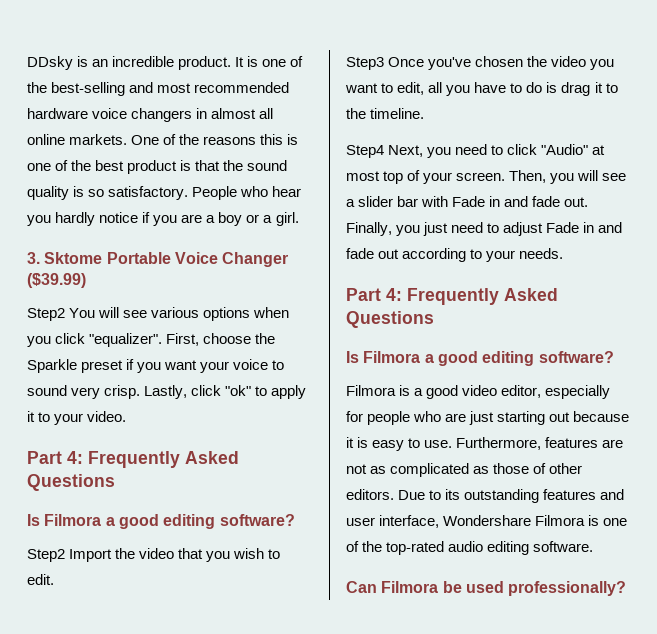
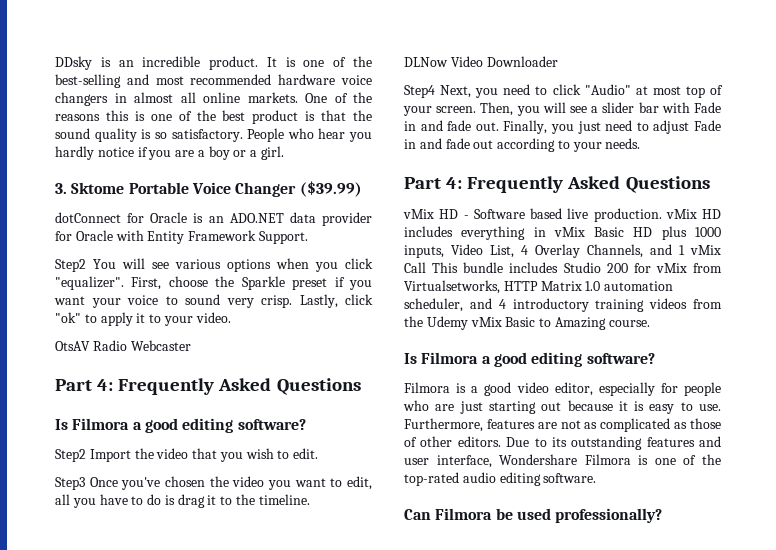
+ dotConnect for Oracle is an ADO.NET data provider for Oracle with Entity Framework Support.
+ OtsAV Radio Webcaster
+ DLNow Video Downloader
+ vMix HD - Software based live production. vMix HD includes everything in vMix Basic HD plus 1000 inputs, Video List, 4 Overlay Channels, and 1 vMix Call This bundle includes Studio 200 for vMix from Virtualsetworks, HTTP Matrix 1.0 automation scheduler, and 4 introductory training videos from the Udemy vMix Basic to Amazing course.

